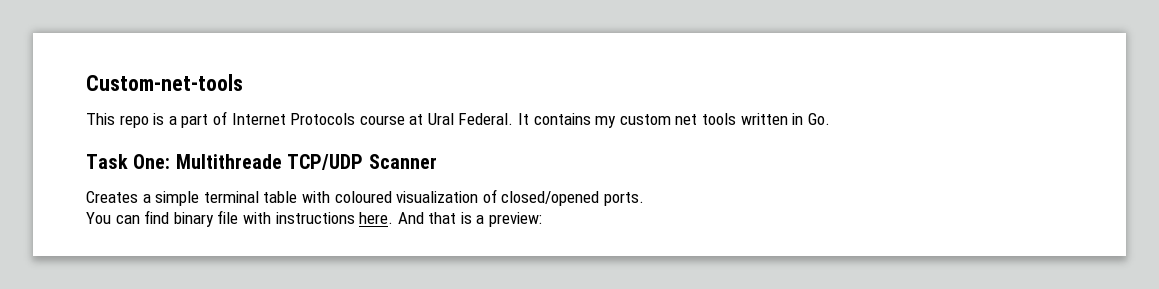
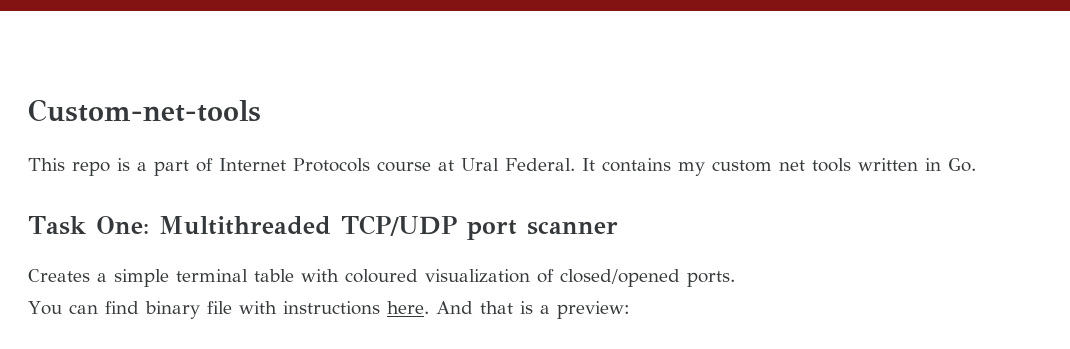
- Task One: Multithreade TCP/UDP Scanner
+ Task One: Multithreaded TCP/UDP port scanner

